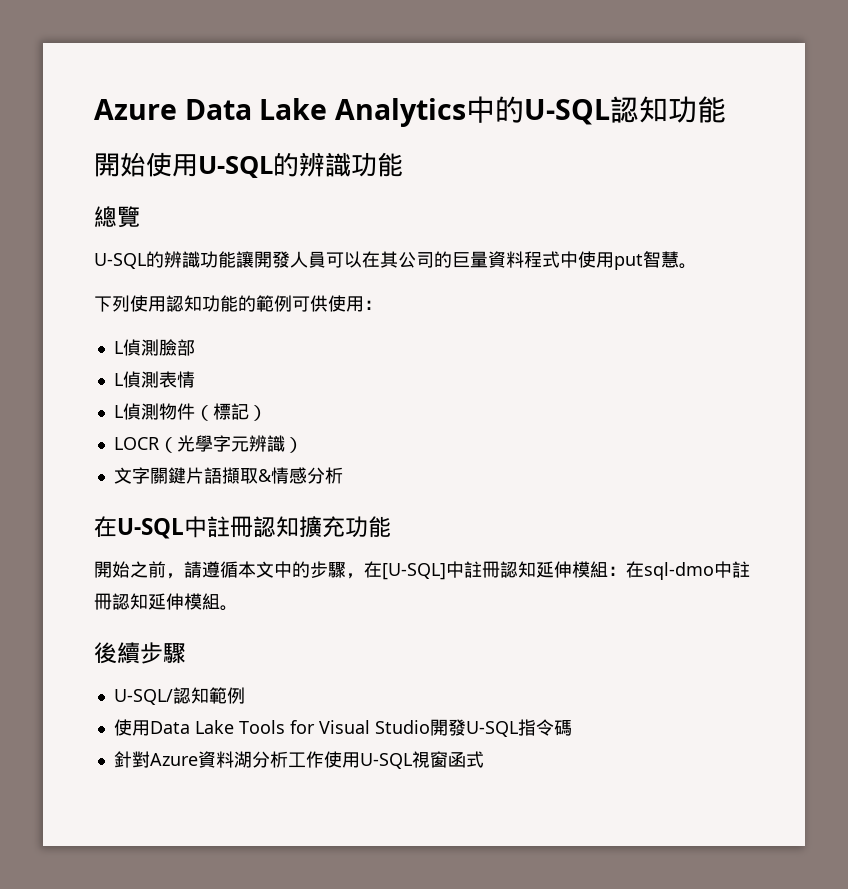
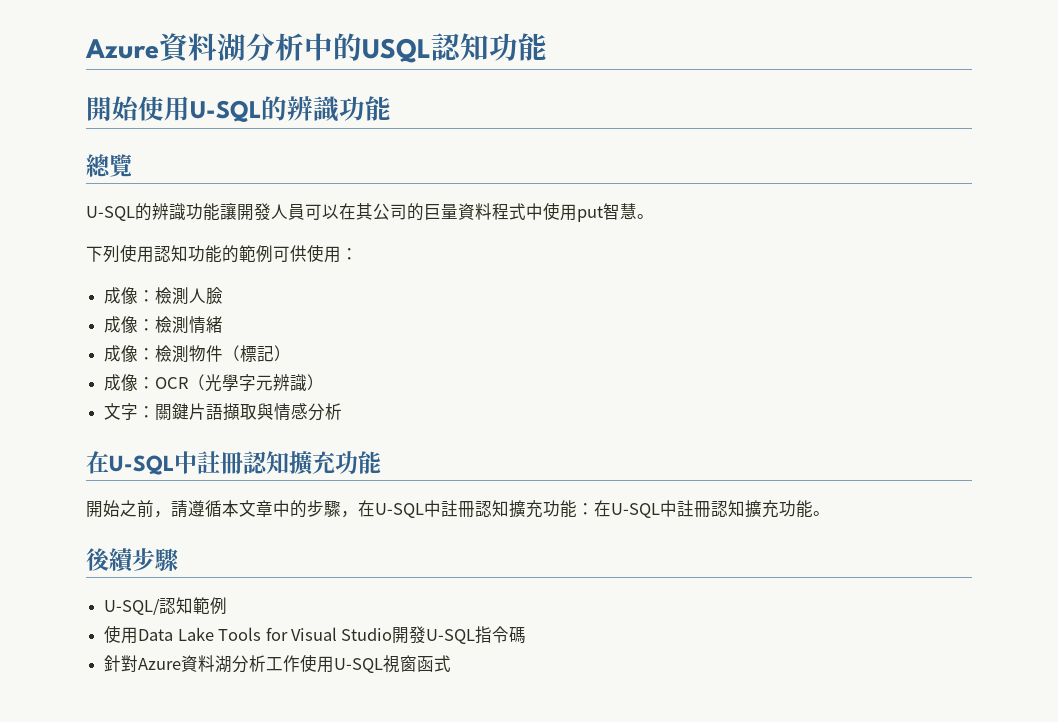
- Azure Data Lake Analytics中的U-SQL認知功能
+ Azure資料湖分析中的USQL認知功能
- L偵測臉部
- L偵測表情
- L偵測物件（標記）
+ 成像：檢測人臉
+ 成像：檢測情緒
+ 成像：檢測物件（標記）
- LOCR（光學字元辨識）
+ 成像：OCR（光學字元辨識）
- 文字關鍵片語擷取&情感分析
+ 文字：關鍵片語擷取與情感分析
- 開始之前，請遵循本文中的步驟，在[U-SQL]中註冊認知延伸模組：在sql-dmo中註冊認知延伸模組。
+ 開始之前，請遵循本文章中的步驟，在U-SQL中註冊認知擴充功能：在U-SQL中註冊認知擴充功能。

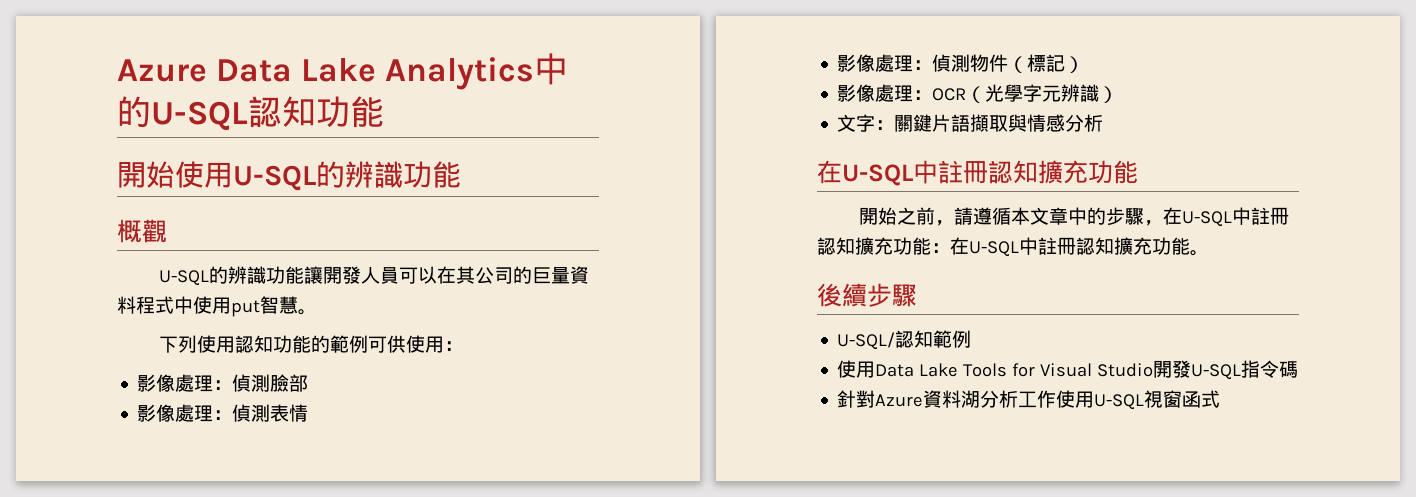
- Azure資料湖分析中的USQL認知功能
+ Azure Data Lake Analytics中的U-SQL認知功能
- 總覽
+ 概觀
- 成像：檢測人臉
- 成像：檢測情緒
- 成像：檢測物件（標記）
+ 影像處理：偵測臉部
+ 影像處理：偵測表情
+ 影像處理：偵測物件（標記）
- 成像：OCR（光學字元辨識）
+ 影像處理：OCR（光學字元辨識）

